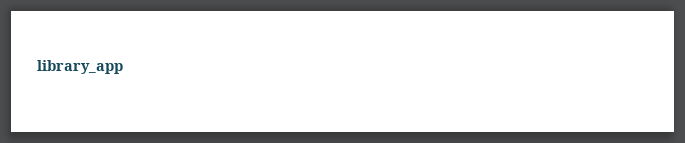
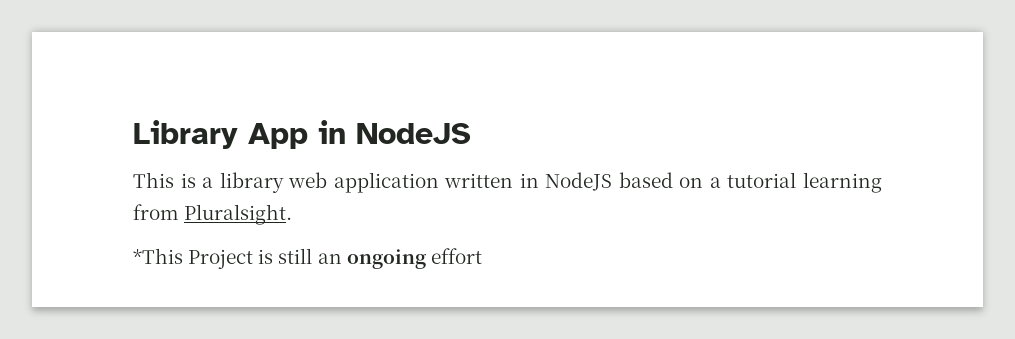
- library_app
+ Library App in NodeJS
+ This is a library web application written in NodeJS based on a tutorial learning from Pluralsight.
+ *This Project is still an ongoing effort

